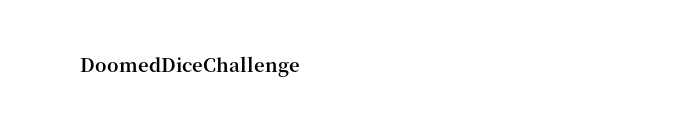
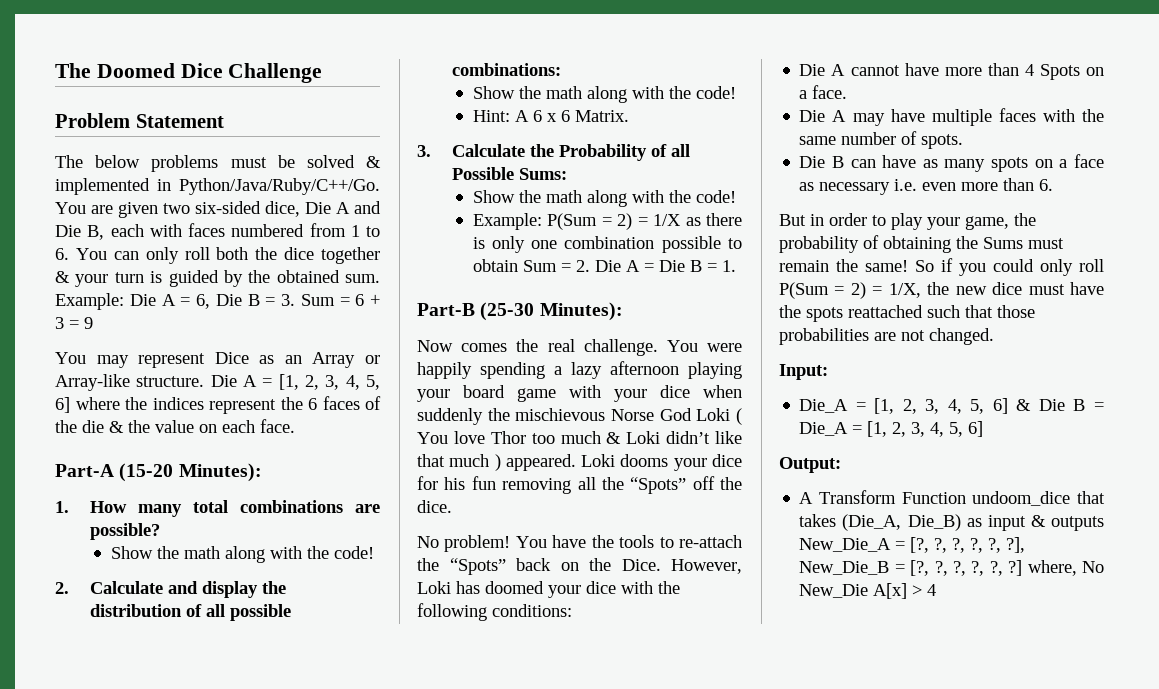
- DoomedDiceChallenge
+ The Doomed Dice Challenge
+ Problem Statement
+ The below problems must be solved & implemented in Python/Java/Ruby/C++/Go. You are given two six-sided dice, Die A and Die B, each with faces numbered from 1 to 6. You can only roll both the dice together & your turn is guided by the obtained sum. Example: Die A = 6, Die B = 3. Sum = 6 + 3 = 9
+ You may represent Dice as an Array or Array-like structure. Die A = [1, 2, 3, 4, 5, 6] where the indices represent the 6 faces of the die & the value on each face.
+ Part-A (15-20 Minutes):
+ 1. How many total combinations are possible?
+ Show the math along with the code!
+ 2. Calculate and display the distribution of all possible combinations:
+ Show the math along with the code!
+ Hint: A 6 x 6 Matrix.
+ 3. Calculate the Probability of all Possible Sums:
+ Show the math along with the code!
+ Example: P(Sum = 2) = 1/X as there is only one combination possible to obtain Sum = 2. Die A = Die B = 1.
+ Part-B (25-30 Minutes):
+ Now comes the real challenge. You were happily spending a lazy afternoon playing your board game with your dice when suddenly the mischievous Norse God Loki ( You love Thor too much & Loki didn’t like that much ) appeared. Loki dooms your dice for his fun removing all the “Spots” off the dice.
+ No problem! You have the tools to re-attach the “Spots” back on the Dice. However, Loki has doomed your dice with the following conditions:
+ Die A cannot have more than 4 Spots on a face.
+ Die A may have multiple faces with the same number of spots.
+ Die B can have as many spots on a face as necessary i.e. even more than 6.
+ But in order to play your game, the probability of obtaining the Sums must remain the same! So if you could only roll P(Sum = 2) = 1/X, the new dice must have the spots reattached such that those probabilities are not changed.
+ Input:
+ Die_A = [1, 2, 3, 4, 5, 6] & Die B = Die_A = [1, 2, 3, 4, 5, 6]
+ Output:
+ A Transform Function undoom_dice that takes (Die_A, Die_B) as input & outputs New_Die_A = [?, ?, ?, ?, ?, ?], New_Die_B = [?, ?, ?, ?, ?, ?] where, No New_Die A[x] > 4

